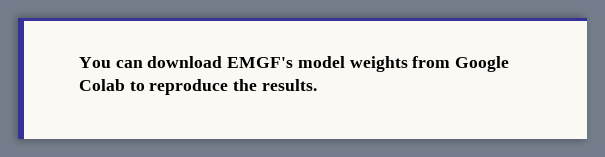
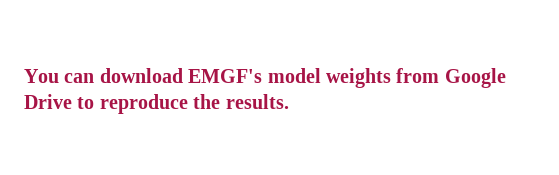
- You can download EMGF's model weights from Google Colab to reproduce the results.
+ You can download EMGF's model weights from Google Drive to reproduce the results.

